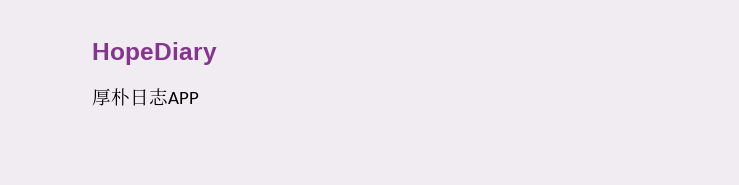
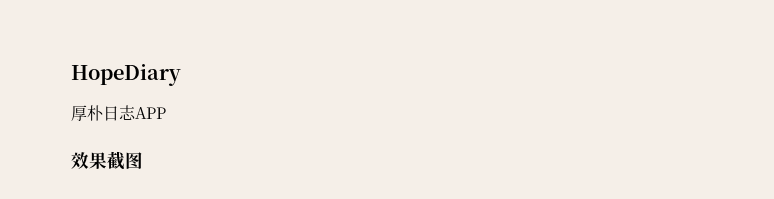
+ 效果截图

